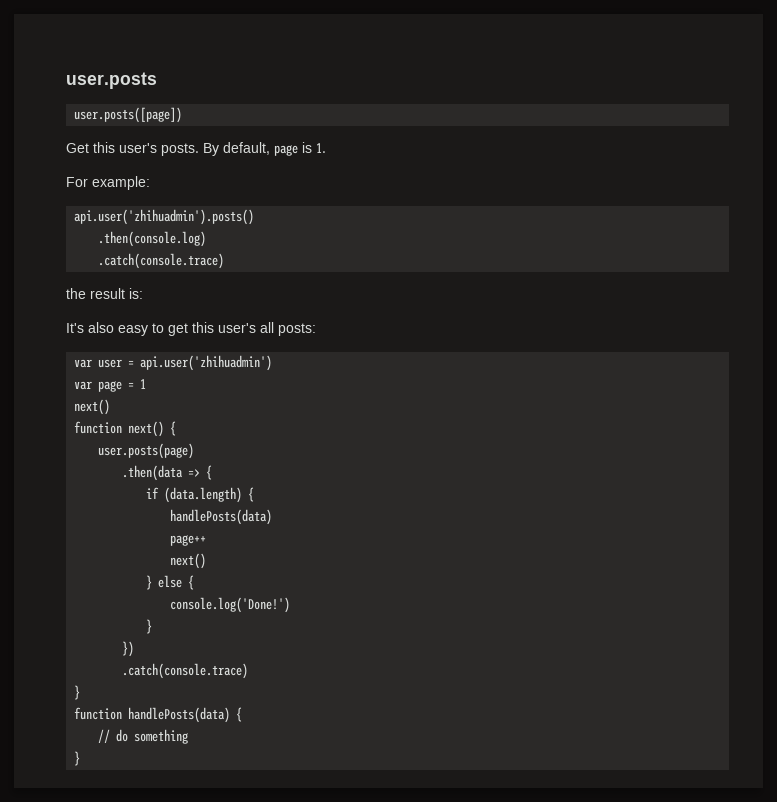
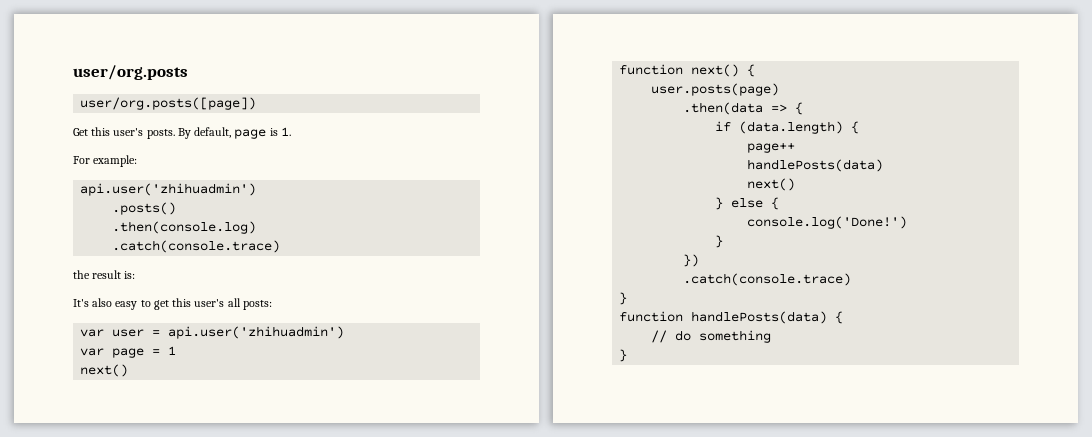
- user.posts
- user.posts([page])
+ user/org.posts
+ user/org.posts([page])
  For example:
- api.user('zhihuadmin').posts()
+ api.user('zhihuadmin')
+ .posts()
  if (data.length) {
+ page++
  handlePosts(data)
- page++

